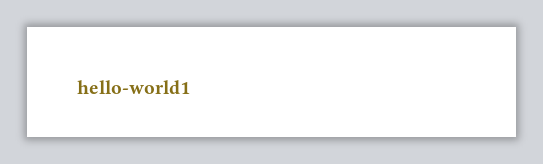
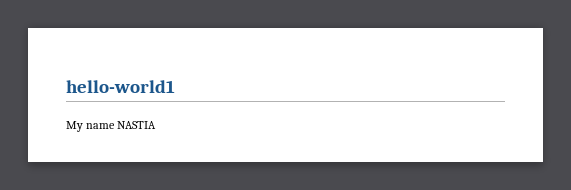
+ My name NASTIA

